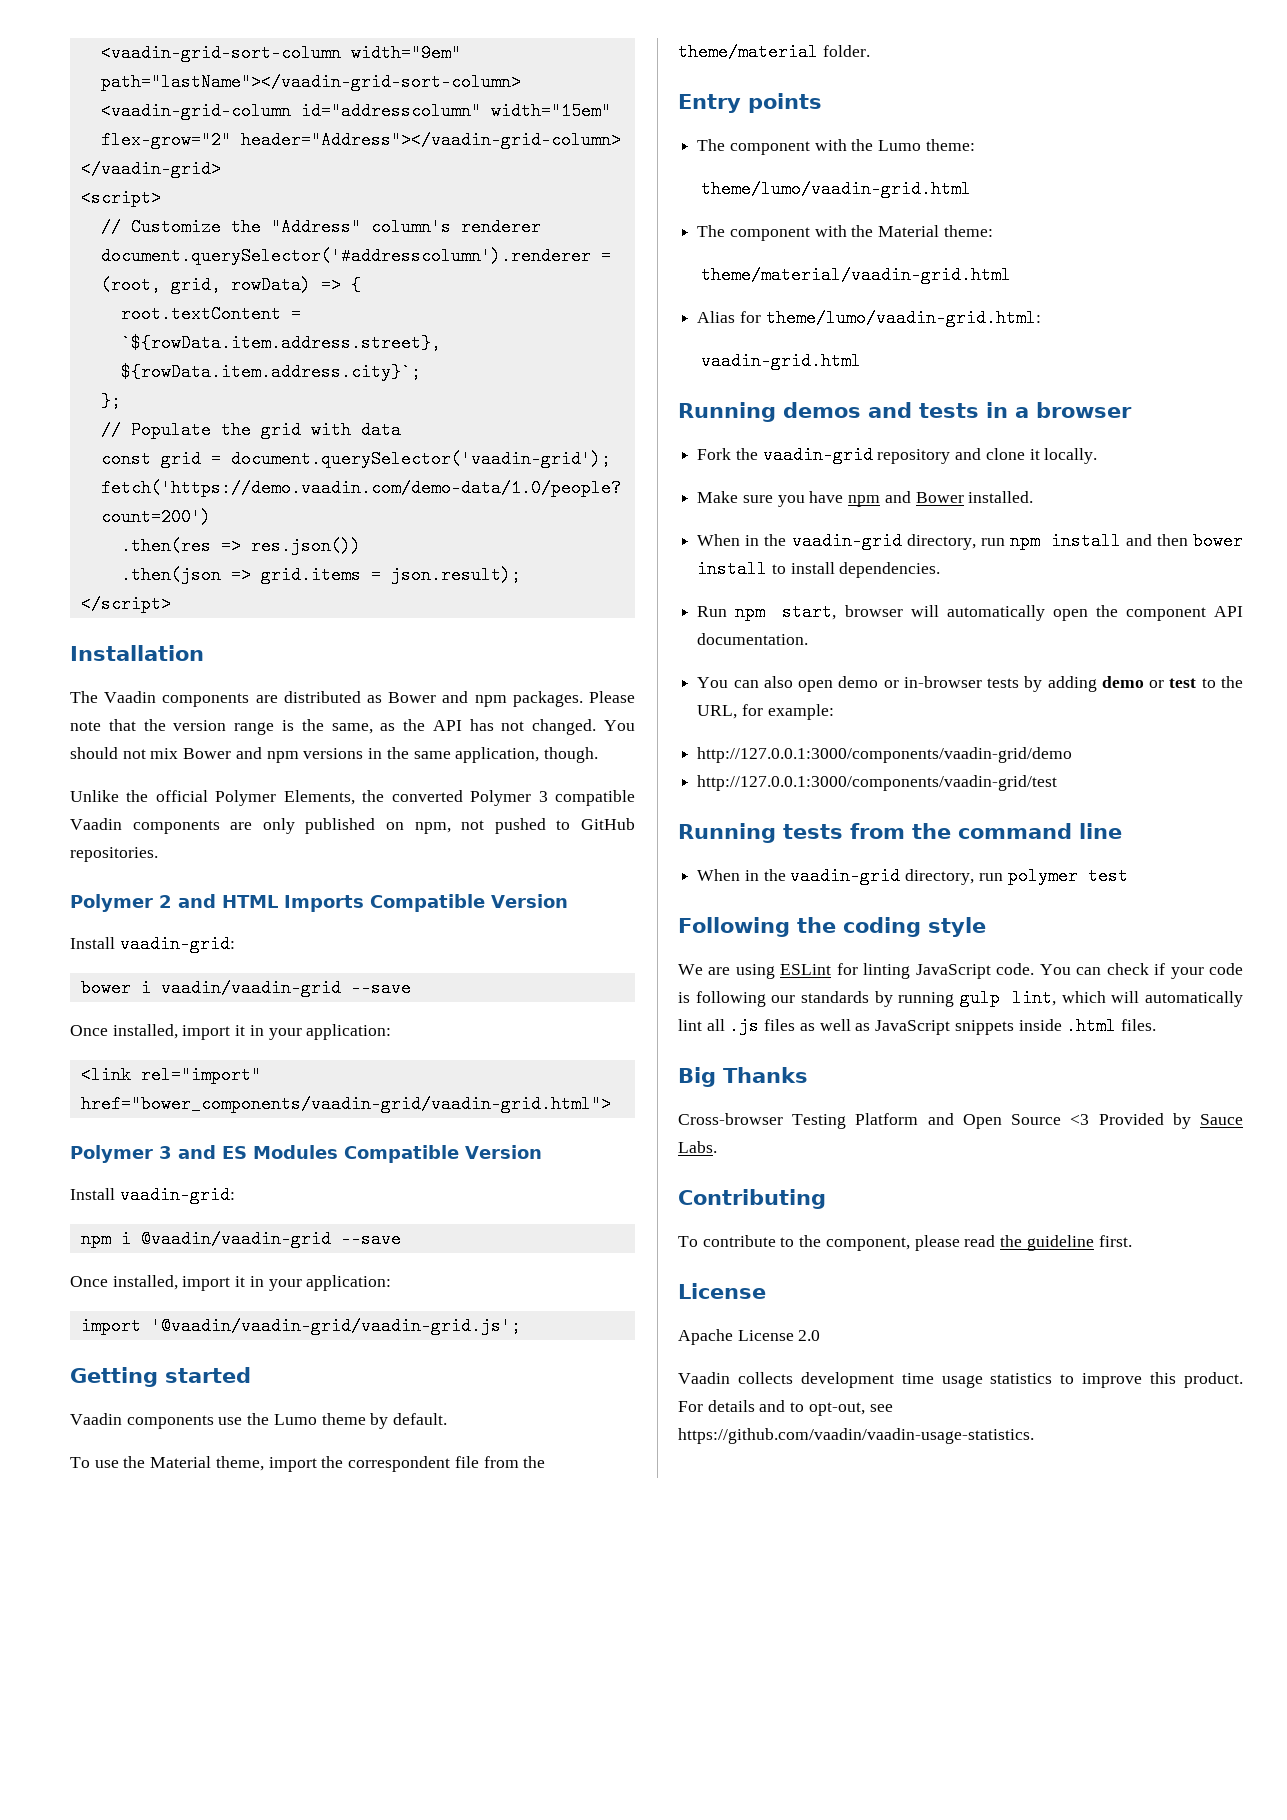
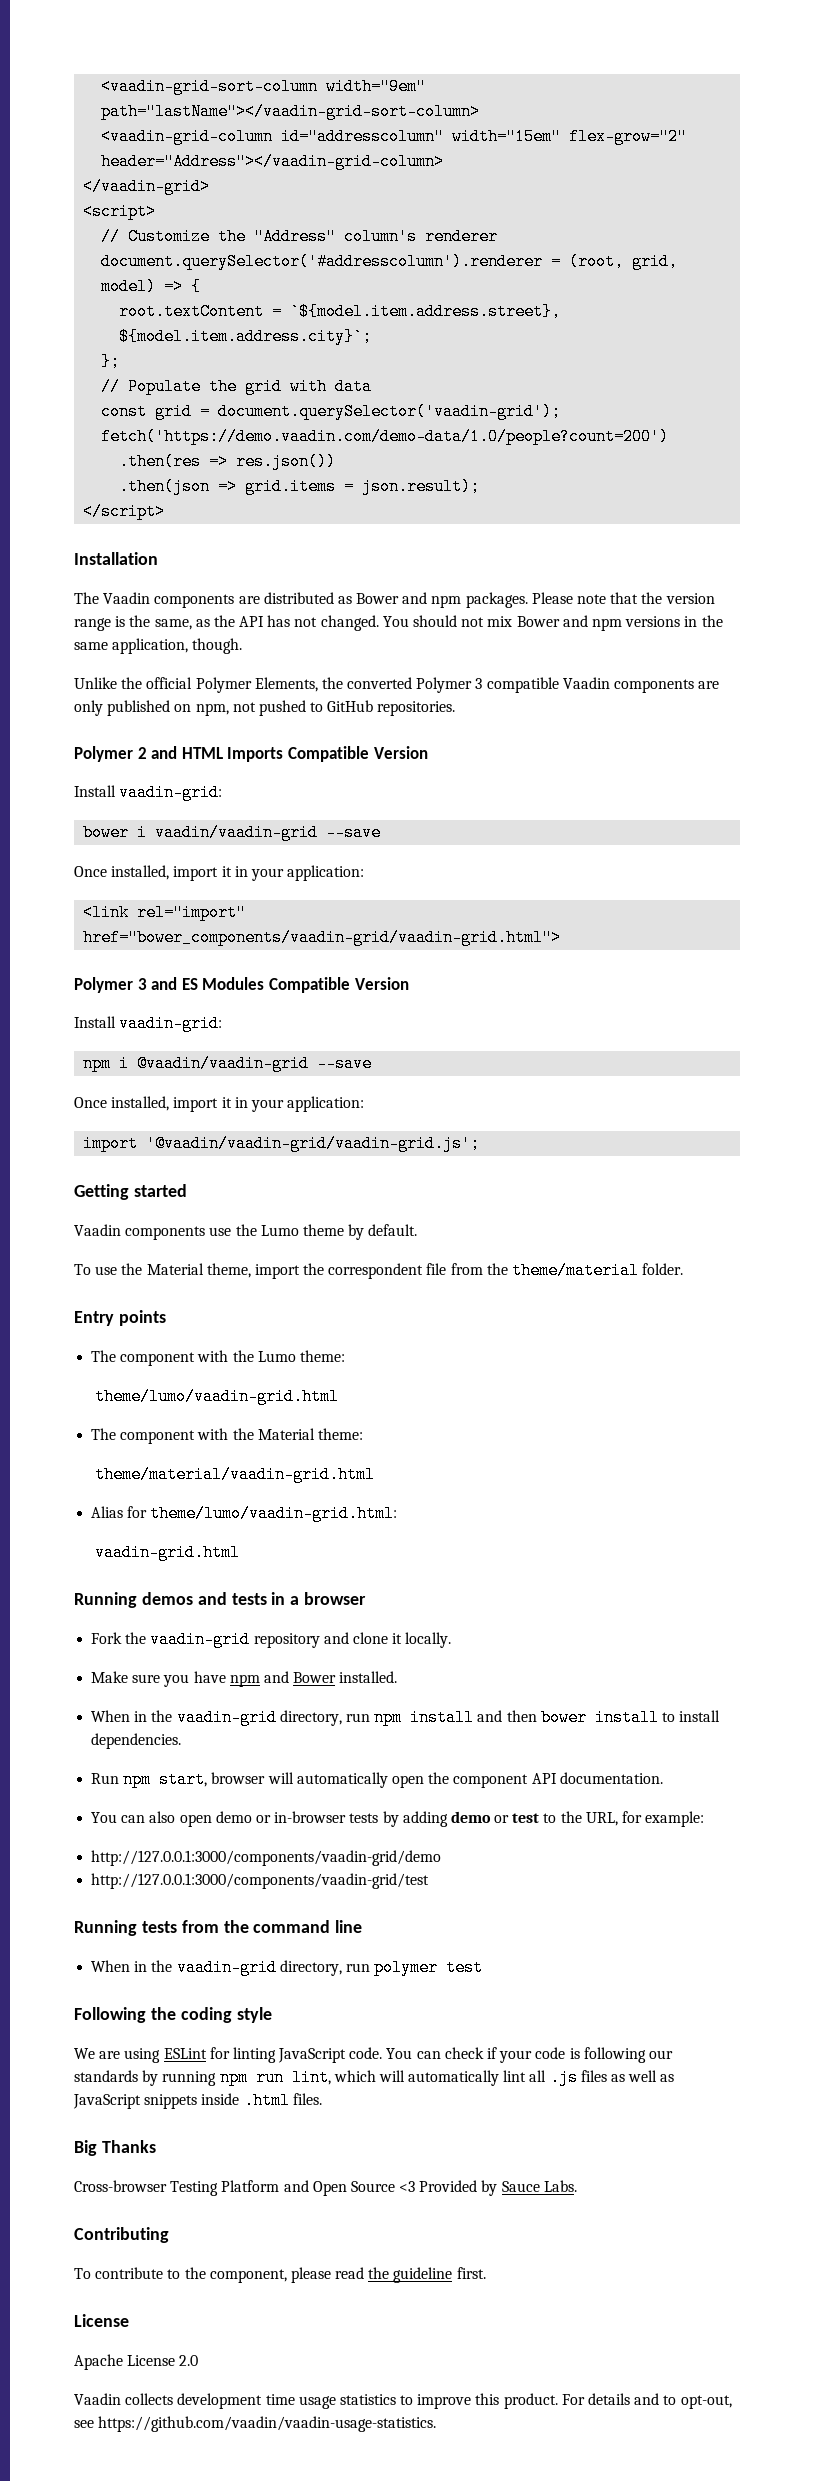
- document.querySelector('#addresscolumn').renderer = (root, grid, rowData) => {
+ document.querySelector('#addresscolumn').renderer = (root, grid, model) => {
- root.textContent = `${rowData.item.address.street}, ${rowData.item.address.city}`;
+ root.textContent = `${model.item.address.street}, ${model.item.address.city}`;
- You can check if your code is following our standards by running gulp lint, which will automatically lint all .js files as well as JavaScript snippets inside .html files.
+ You can check if your code is following our standards by running npm run lint, which will automatically lint all .js files as well as JavaScript snippets inside .html files.

